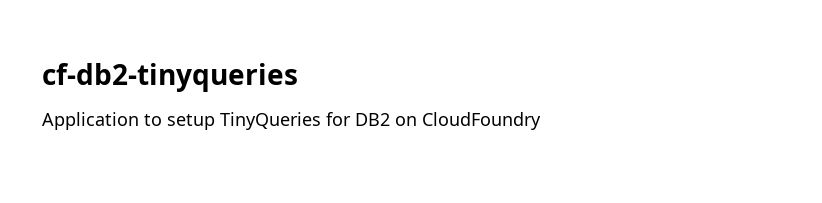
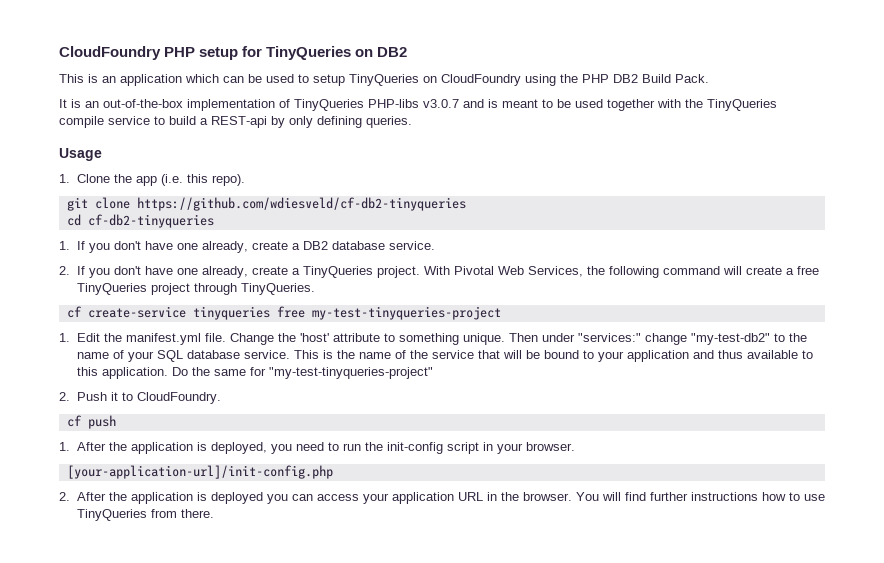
- cf-db2-tinyqueries
- Application to setup TinyQueries for DB2 on CloudFoundry
+ CloudFoundry PHP setup for TinyQueries on DB2
+ This is an application which can be used to setup TinyQueries on CloudFoundry using the PHP DB2 Build Pack.
+ It is an out-of-the-box implementation of TinyQueries PHP-libs v3.0.7 and is meant to be used together with the TinyQueries compile service to build a REST-api by only defining queries.
+ Usage
+ 1. Clone the app (i.e. this repo).
+ git clone https://github.com/wdiesveld/cf-db2-tinyqueries
+ cd cf-db2-tinyqueries
+ 1. If you don't have one already, create a DB2 database service.
+ 2. If you don't have one already, create a TinyQueries project. With Pivotal Web Services, the following command will create a free TinyQueries project through TinyQueries.
+ cf create-service tinyqueries free my-test-tinyqueries-project
+ 1. Edit the manifest.yml file. Change the 'host' attribute to something unique. Then under "services:" change "my-test-db2" to the name of your SQL database service. This is the name of the service that will be bound to your application and thus available to this application. Do the same for "my-test-tinyqueries-project"
+ 2. Push it to CloudFoundry.
+ cf push
+ 1. After the application is deployed, you need to run the init-config script in your browser.
+ [your-application-url]/init-config.php
+ 2. After the application is deployed you can access your application URL in the browser. You will find further instructions how to use TinyQueries from there.

